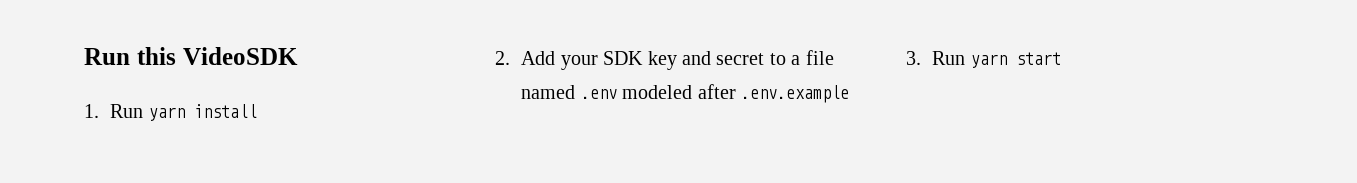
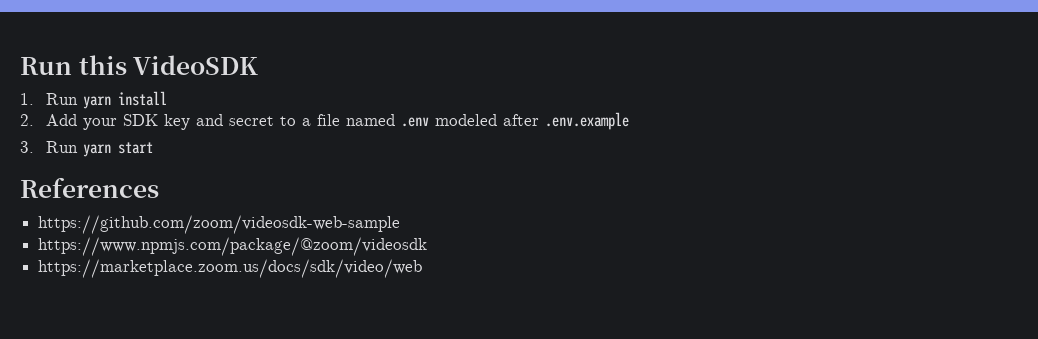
+ References
+ https://github.com/zoom/videosdk-web-sample
+ https://www.npmjs.com/package/@zoom/videosdk
+ https://marketplace.zoom.us/docs/sdk/video/web

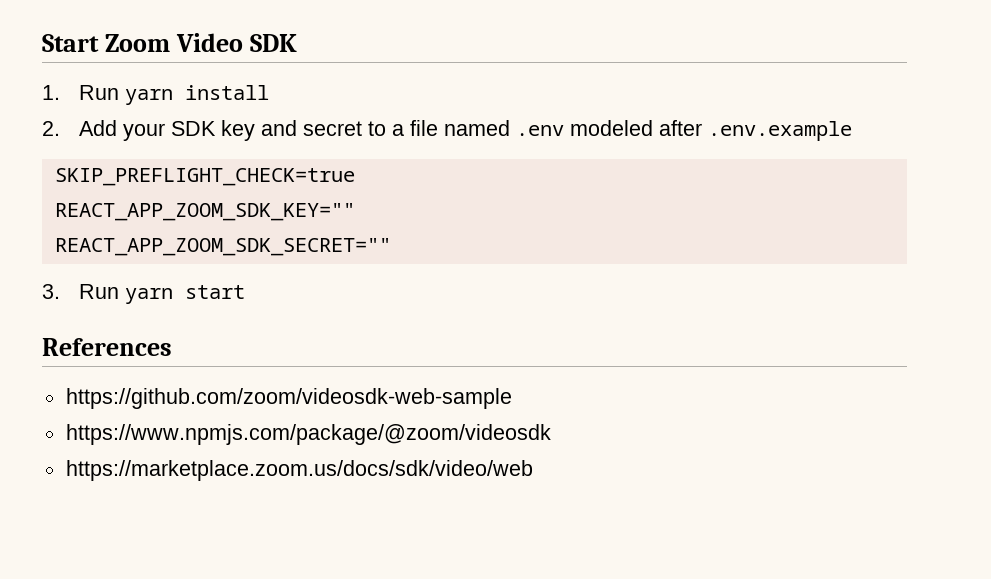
- Run this VideoSDK
+ Start Zoom Video SDK
+ SKIP_PREFLIGHT_CHECK=true
+ REACT_APP_ZOOM_SDK_KEY=""
+ REACT_APP_ZOOM_SDK_SECRET=""

